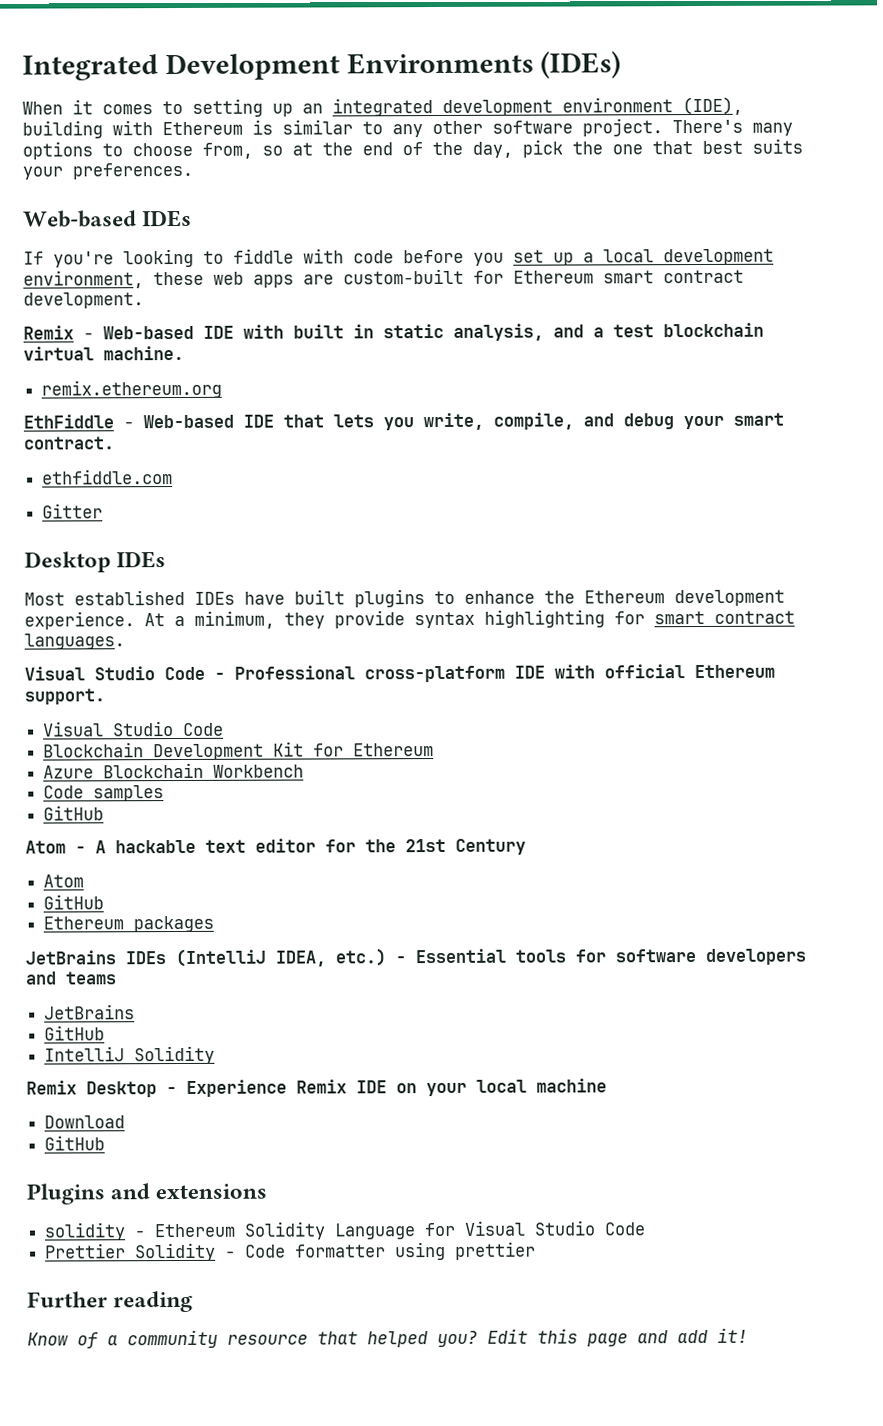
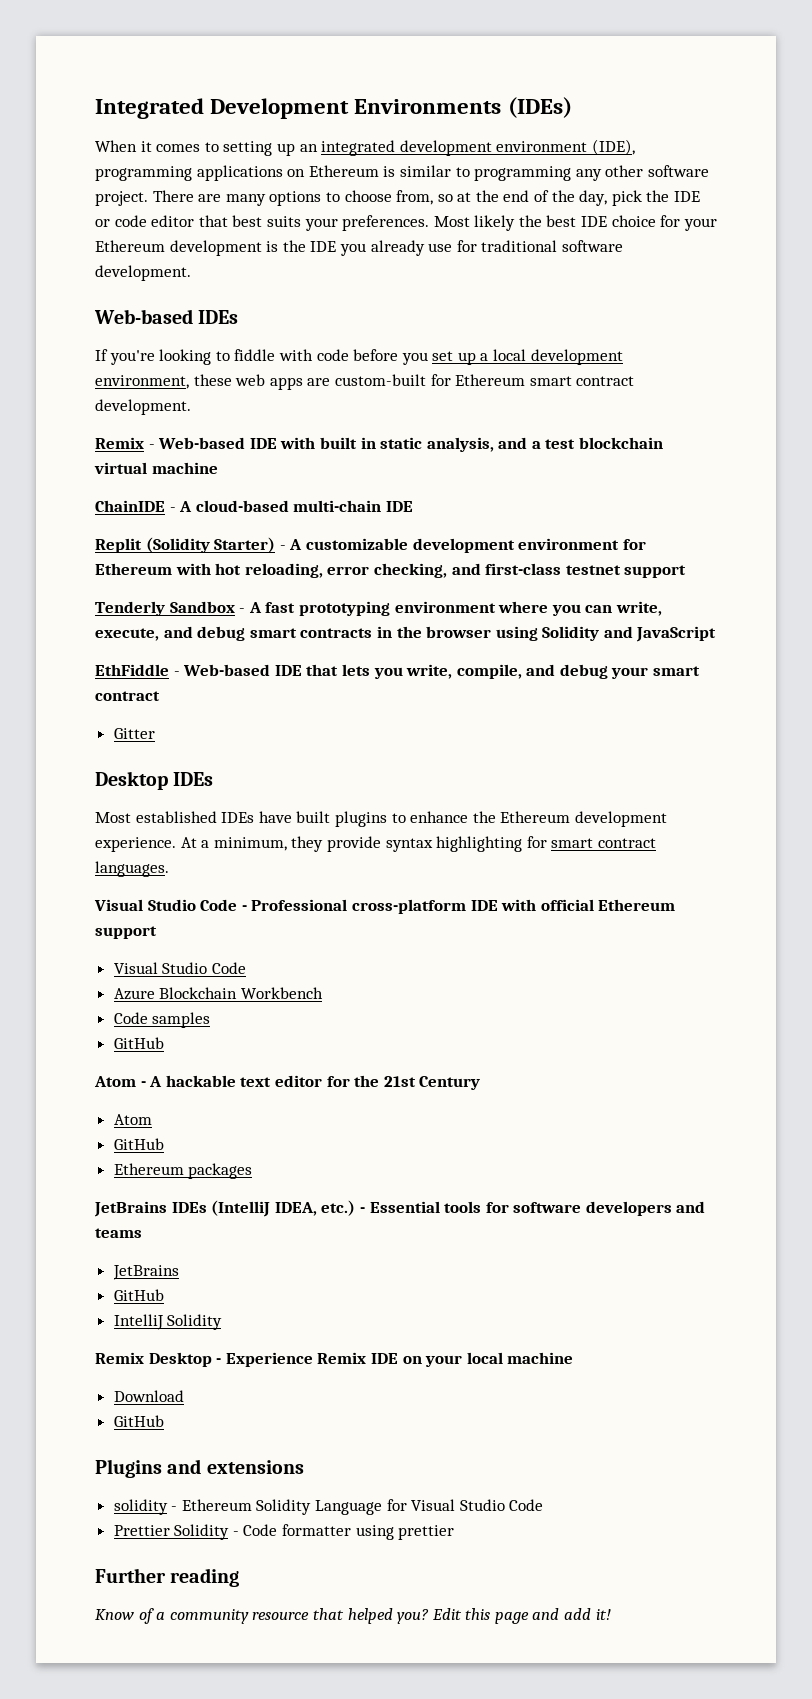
- When it comes to setting up an integrated development environment (IDE), building with Ethereum is similar to any other software project.
+ When it comes to setting up an integrated development environment (IDE), programming applications on Ethereum is similar to programming any other software project.
- There's many options to choose from, so at the end of the day, pick the one that best suits your preferences.
+ There are many options to choose from, so at the end of the day, pick the IDE or code editor that best suits your preferences. Most likely the best IDE choice for your Ethereum development is the IDE you already use for traditional software development.
- Remix - Web-based IDE with built in static analysis, and a test blockchain virtual machine.
- remix.ethereum.org
+ Remix - Web-based IDE with built in static analysis, and a test blockchain virtual machine
+ ChainIDE - A cloud-based multi-chain IDE
+ Replit (Solidity Starter) - A customizable development environment for Ethereum with hot reloading, error checking, and first-class testnet support
+ Tenderly Sandbox - A fast prototyping environment where you can write, execute, and debug smart contracts in the browser using Solidity and JavaScript
- EthFiddle - Web-based IDE that lets you write, compile, and debug your smart contract.
- ethfiddle.com
+ EthFiddle - Web-based IDE that lets you write, compile, and debug your smart contract
- Visual Studio Code - Professional cross-platform IDE with official Ethereum support.
+ Visual Studio Code - Professional cross-platform IDE with official Ethereum support
  Visual Studio Code
- Blockchain Development Kit for Ethereum

